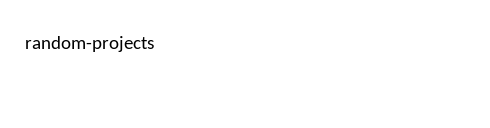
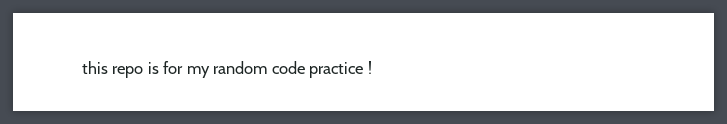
- random-projects
+ this repo is for my random code practice !

